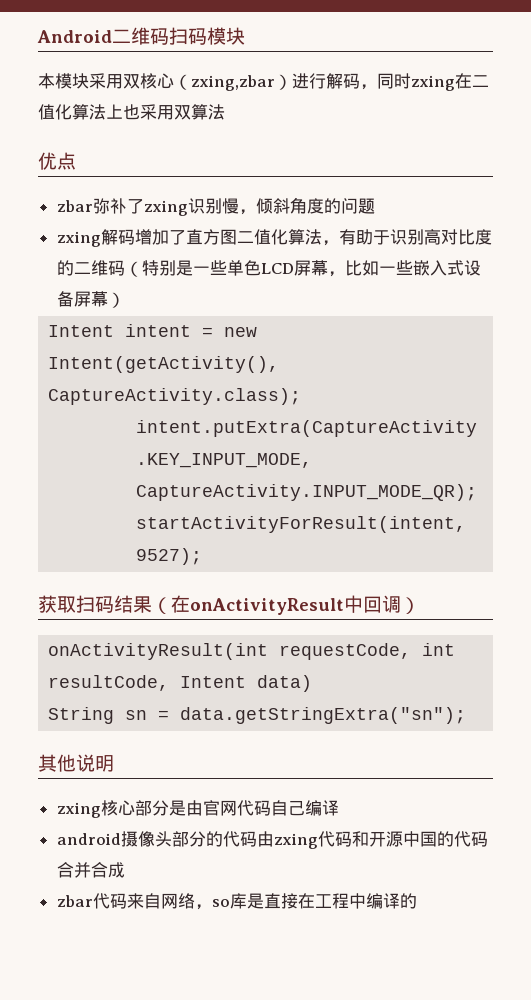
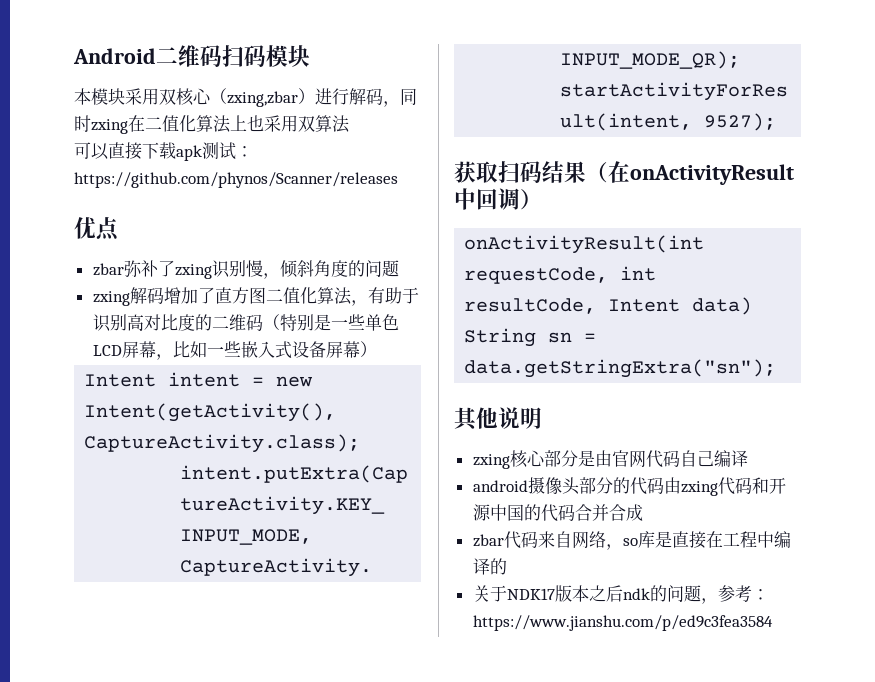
+ 可以直接下载apk测试：https://github.com/phynos/Scanner/releases
+ 关于NDK17版本之后ndk的问题，参考：https://www.jianshu.com/p/ed9c3fea3584

